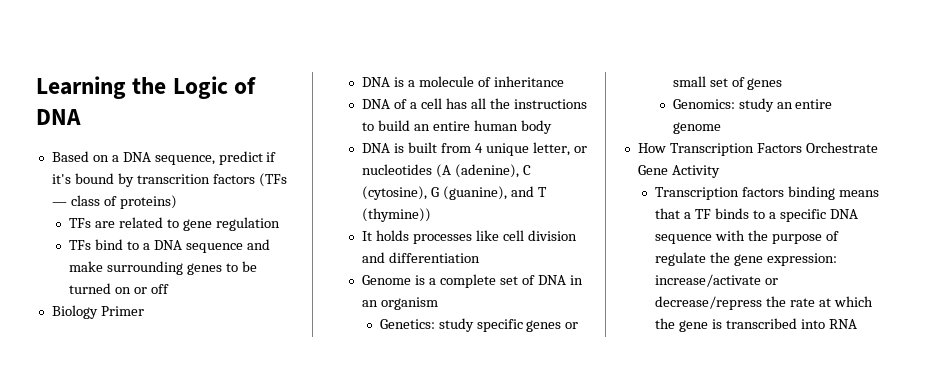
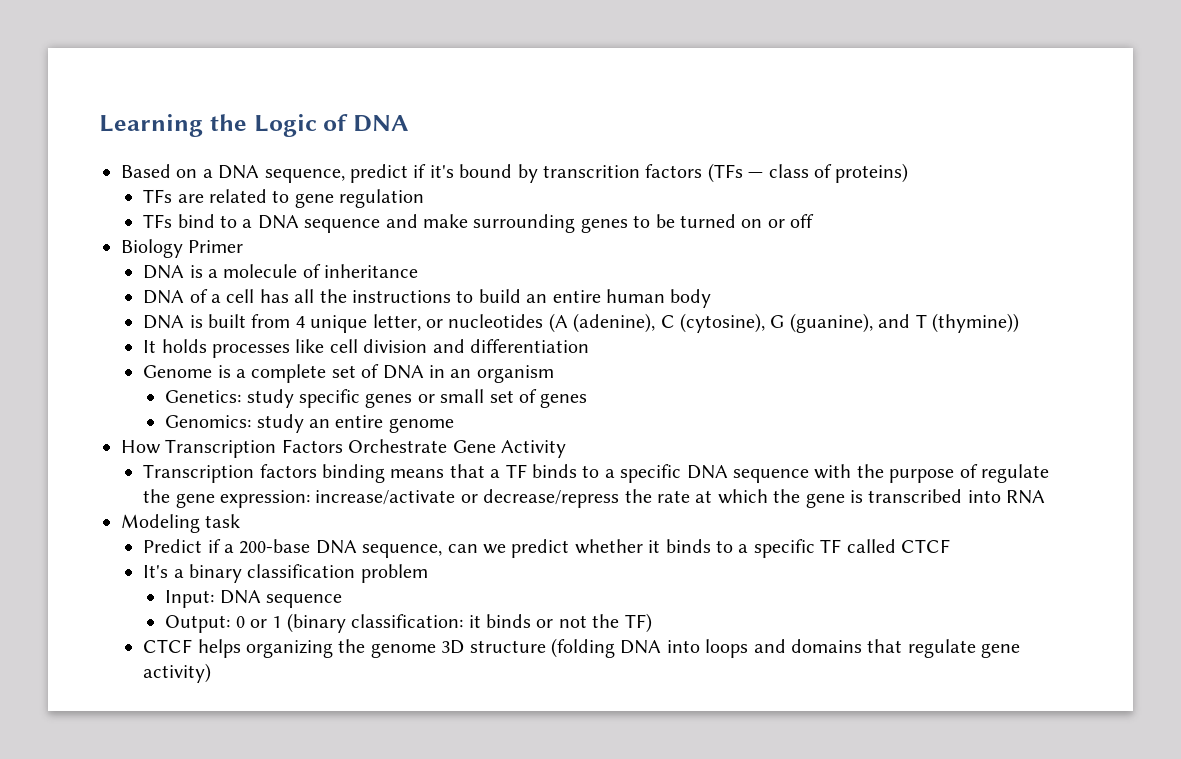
+ Modeling task
+ Predict if a 200-base DNA sequence, can we predict whether it binds to a specific TF called CTCF
+ It's a binary classification problem
+ Input: DNA sequence
+ Output: 0 or 1 (binary classification: it binds or not the TF)
+ CTCF helps organizing the genome 3D structure (folding DNA into loops and domains that regulate gene activity)

